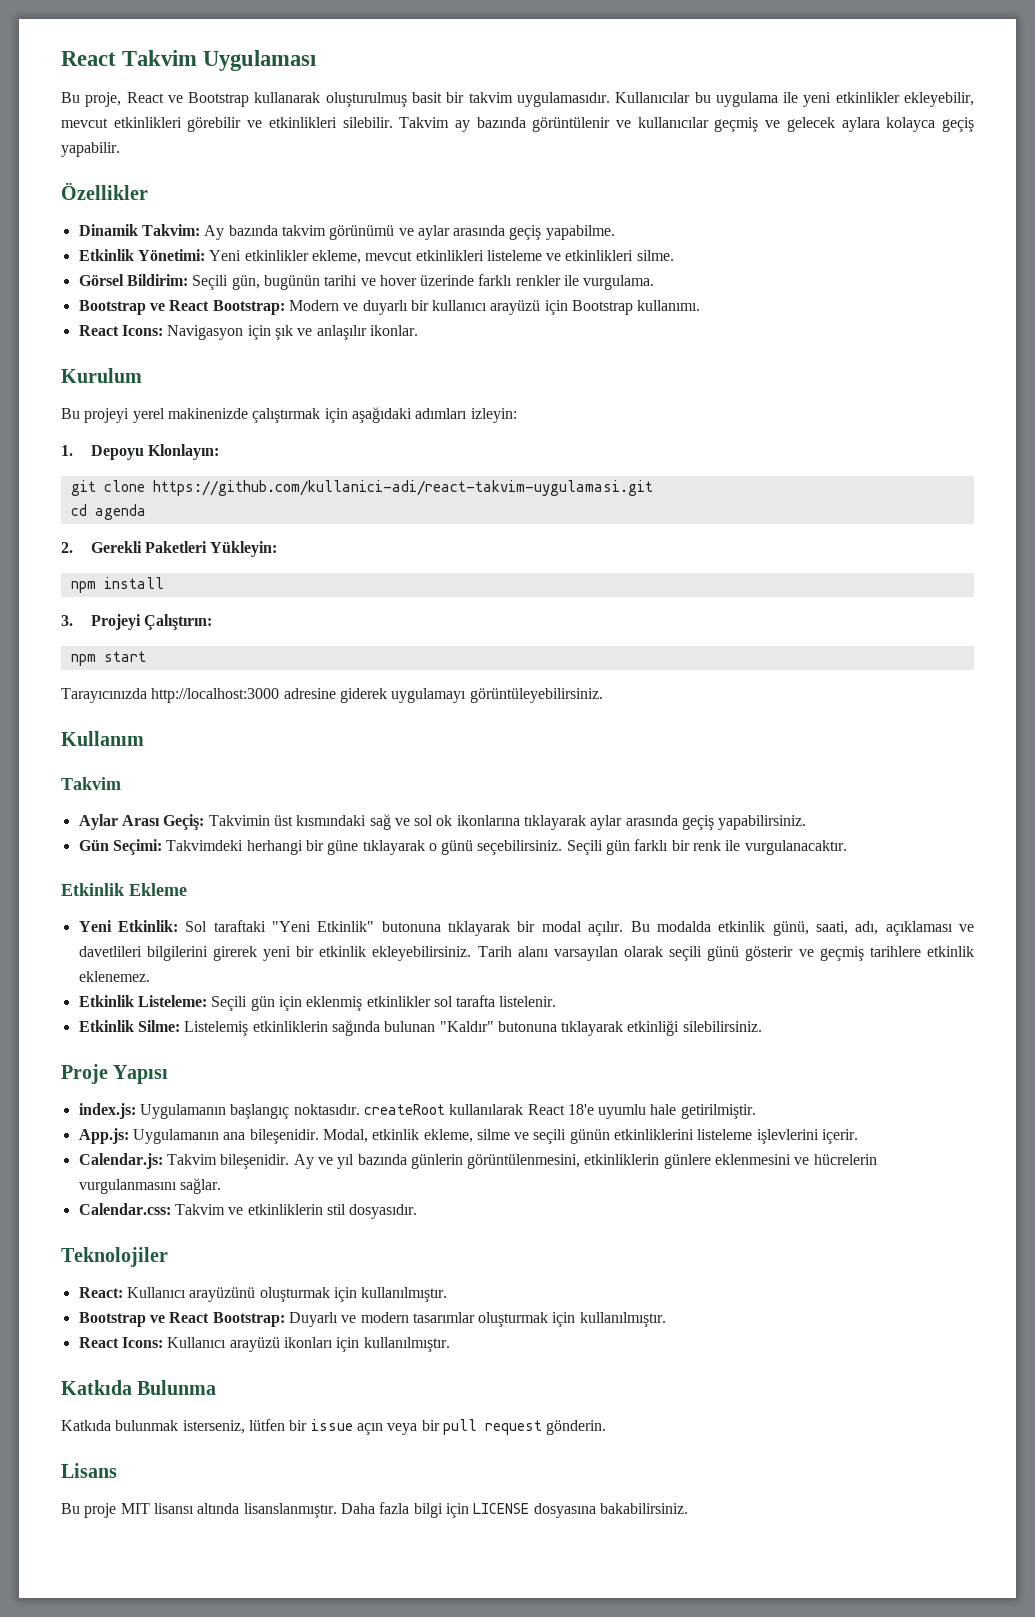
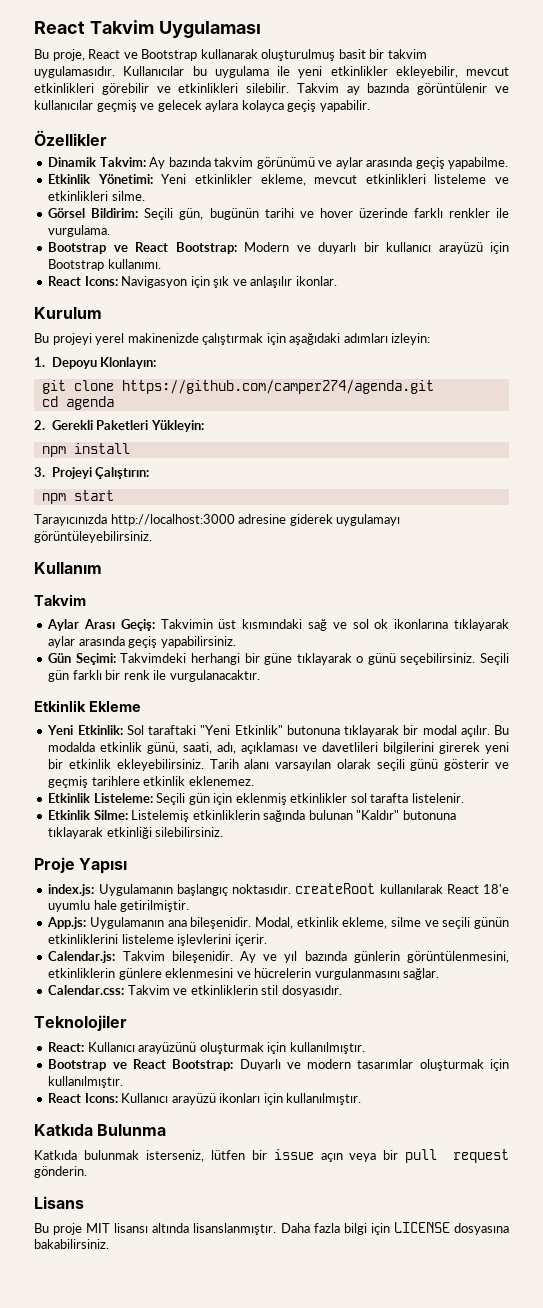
- git clone https://github.com/kullanici-adi/react-takvim-uygulamasi.git
+ git clone https://github.com/camper274/agenda.git

